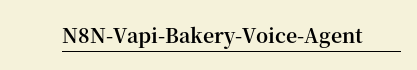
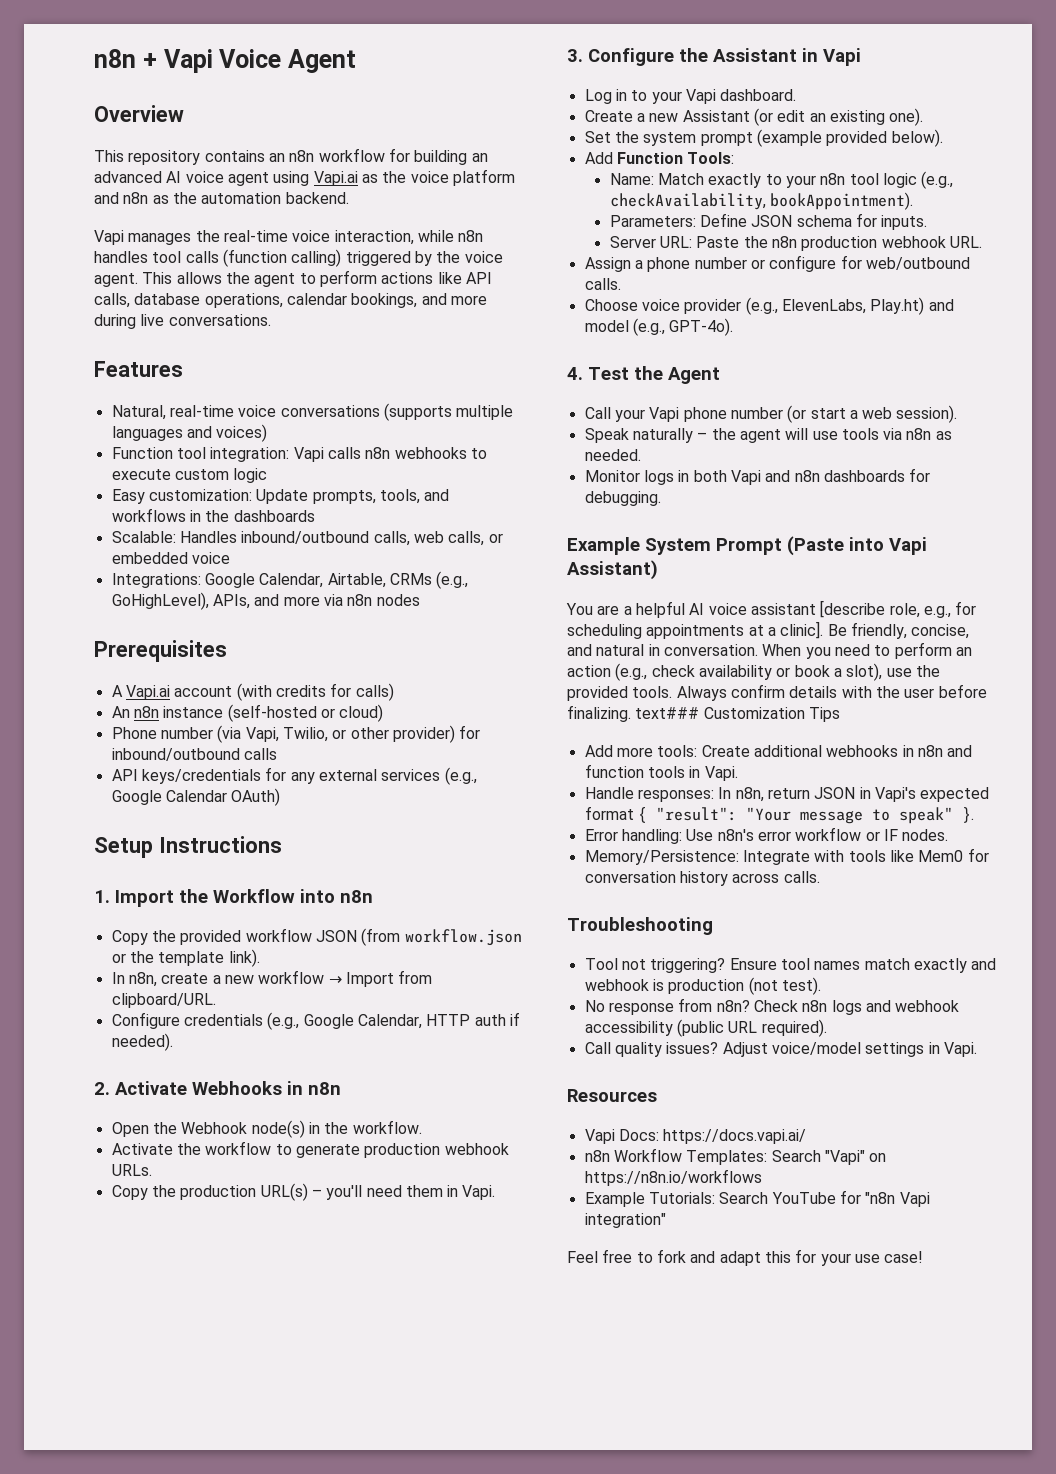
- N8N-Vapi-Bakery-Voice-Agent
+ n8n + Vapi Voice Agent
+ Overview
+ This repository contains an n8n workflow for building an advanced AI voice agent using Vapi.ai as the voice platform and n8n as the automation backend.
+ Vapi manages the real-time voice interaction, while n8n handles tool calls (function calling) triggered by the voice agent. This allows the agent to perform actions like API calls, database operations, calendar bookings, and more during live conversations.
+ Features
+ Natural, real-time voice conversations (supports multiple languages and voices)
+ Function tool integration: Vapi calls n8n webhooks to execute custom logic
+ Easy customization: Update prompts, tools, and workflows in the dashboards
+ Scalable: Handles inbound/outbound calls, web calls, or embedded voice
+ Integrations: Google Calendar, Airtable, CRMs (e.g., GoHighLevel), APIs, and more via n8n nodes
+ Prerequisites
+ A Vapi.ai account (with credits for calls)
+ An n8n instance (self-hosted or cloud)
+ Phone number (via Vapi, Twilio, or other provider) for inbound/outbound calls
+ API keys/credentials for any external services (e.g., Google Calendar OAuth)
+ Setup Instructions
+ 1. Import the Workflow into n8n
+ Copy the provided workflow JSON (from workflow.json or the template link).
+ In n8n, create a new workflow → Import from clipboard/URL.
+ Configure credentials (e.g., Google Calendar, HTTP auth if needed).
+ 2. Activate Webhooks in n8n
+ Open the Webhook node(s) in the workflow.
+ Activate the workflow to generate production webhook URLs.
+ Copy the production URL(s) – you'll need them in Vapi.
+ 3. Configure the Assistant in Vapi
+ Log in to your Vapi dashboard.
+ Create a new Assistant (or edit an existing one).
+ Set the system prompt (example provided below).
+ Add Function Tools:
+ Name: Match exactly to your n8n tool logic (e.g., checkAvailability, bookAppointment).
+ Parameters: Define JSON schema for inputs.
+ Server URL: Paste the n8n production webhook URL.
+ Assign a phone number or configure for web/outbound calls.
+ Choose voice provider (e.g., ElevenLabs, Play.ht) and model (e.g., GPT-4o).
+ 4. Test the Agent
+ Call your Vapi phone number (or start a web session).
+ Speak naturally – the agent will use tools via n8n as needed.
+ Monitor logs in both Vapi and n8n dashboards for debugging.
+ Example System Prompt (Paste into Vapi Assistant)
+ You are a helpful AI voice assistant [describe role, e.g., for scheduling appointments at a clinic]. Be friendly, concise, and natural in conversation. When you need to perform an action (e.g., check availability or book a slot), use the provided tools. Always confirm details with the user before finalizing. text### Customization Tips
+ Add more tools: Create additional webhooks in n8n and function tools in Vapi.
+ Handle responses: In n8n, return JSON in Vapi's expected format { "result": "Your message to speak" }.
+ Error handling: Use n8n's error workflow or IF nodes.
+ Memory/Persistence: Integrate with tools like Mem0 for conversation history across calls.
+ Troubleshooting
+ Tool not triggering? Ensure tool names match exactly and webhook is production (not test).
+ No response from n8n? Check n8n logs and webhook accessibility (public URL required).
+ Call quality issues? Adjust voice/model settings in Vapi.
+ Resources
+ Vapi Docs: https://docs.vapi.ai/
+ n8n Workflow Templates: Search "Vapi" on https://n8n.io/workflows
+ Example Tutorials: Search YouTube for "n8n Vapi integration"
+ Feel free to fork and adapt this for your use case!

